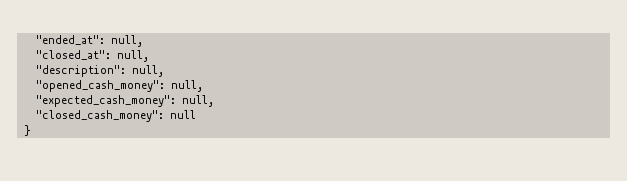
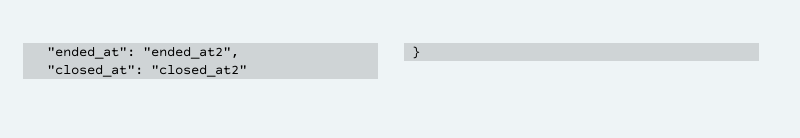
- "ended_at": null,
+ "ended_at": "ended_at2",
- "closed_at": null,
- "description": null,
- "opened_cash_money": null,
- "expected_cash_money": null,
- "closed_cash_money": null
+ "closed_at": "closed_at2"

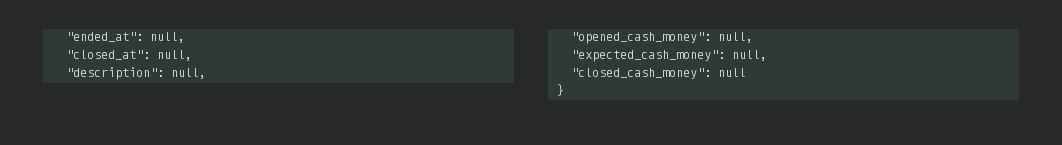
- "ended_at": "ended_at2",
+ "ended_at": null,
- "closed_at": "closed_at2"
+ "closed_at": null,
+ "description": null,
+ "opened_cash_money": null,
+ "expected_cash_money": null,
+ "closed_cash_money": null

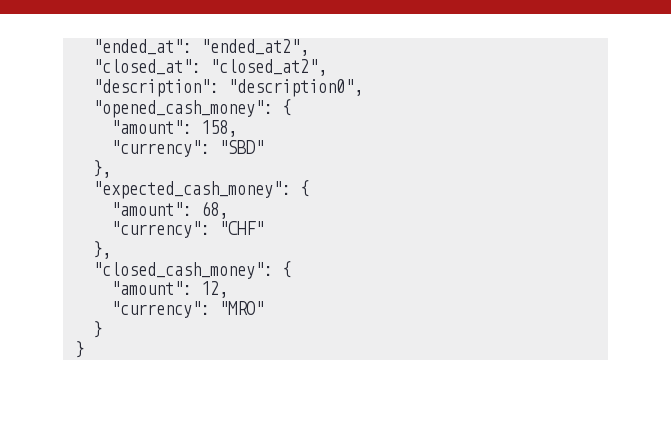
- "ended_at": null,
+ "ended_at": "ended_at2",
- "closed_at": null,
+ "closed_at": "closed_at2",
- "description": null,
+ "description": "description0",
- "opened_cash_money": null,
- "expected_cash_money": null,
- "closed_cash_money": null
+ "opened_cash_money": {
+ "amount": 158,
+ "currency": "SBD"
+ },
+ "expected_cash_money": {
+ "amount": 68,
+ "currency": "CHF"
+ },
+ "closed_cash_money": {
+ "amount": 12,
+ "currency": "MRO"
+ }

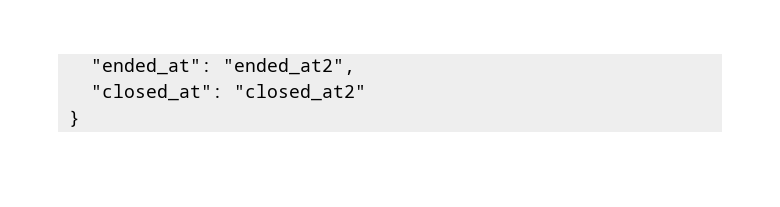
- "closed_at": "closed_at2",
- "description": "description0",
- "opened_cash_money": {
- "amount": 158,
- "currency": "SBD"
- },
- "expected_cash_money": {
- "amount": 68,
- "currency": "CHF"
- },
- "closed_cash_money": {
- "amount": 12,
- "currency": "MRO"
- }
+ "closed_at": "closed_at2"

